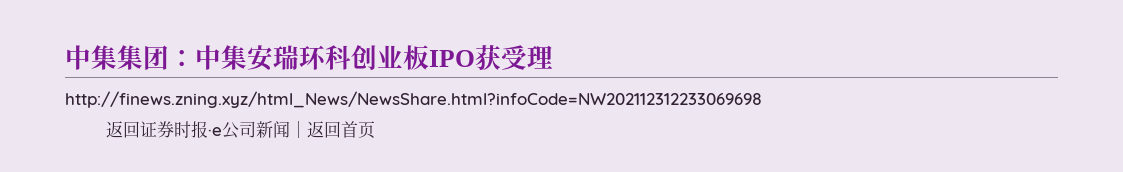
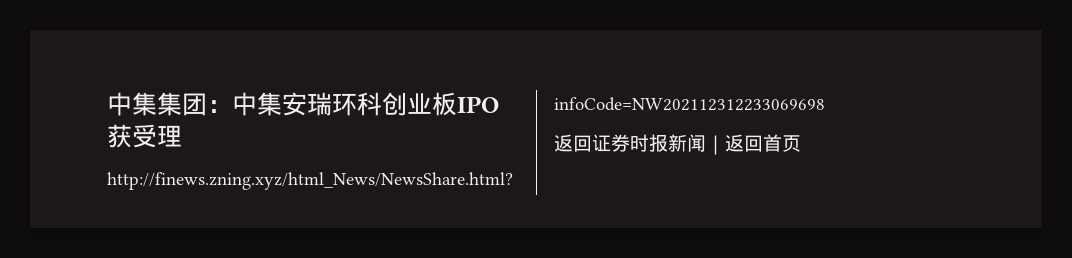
- 返回证券时报·e公司新闻｜返回首页
+ 返回证券时报新闻｜返回首页

